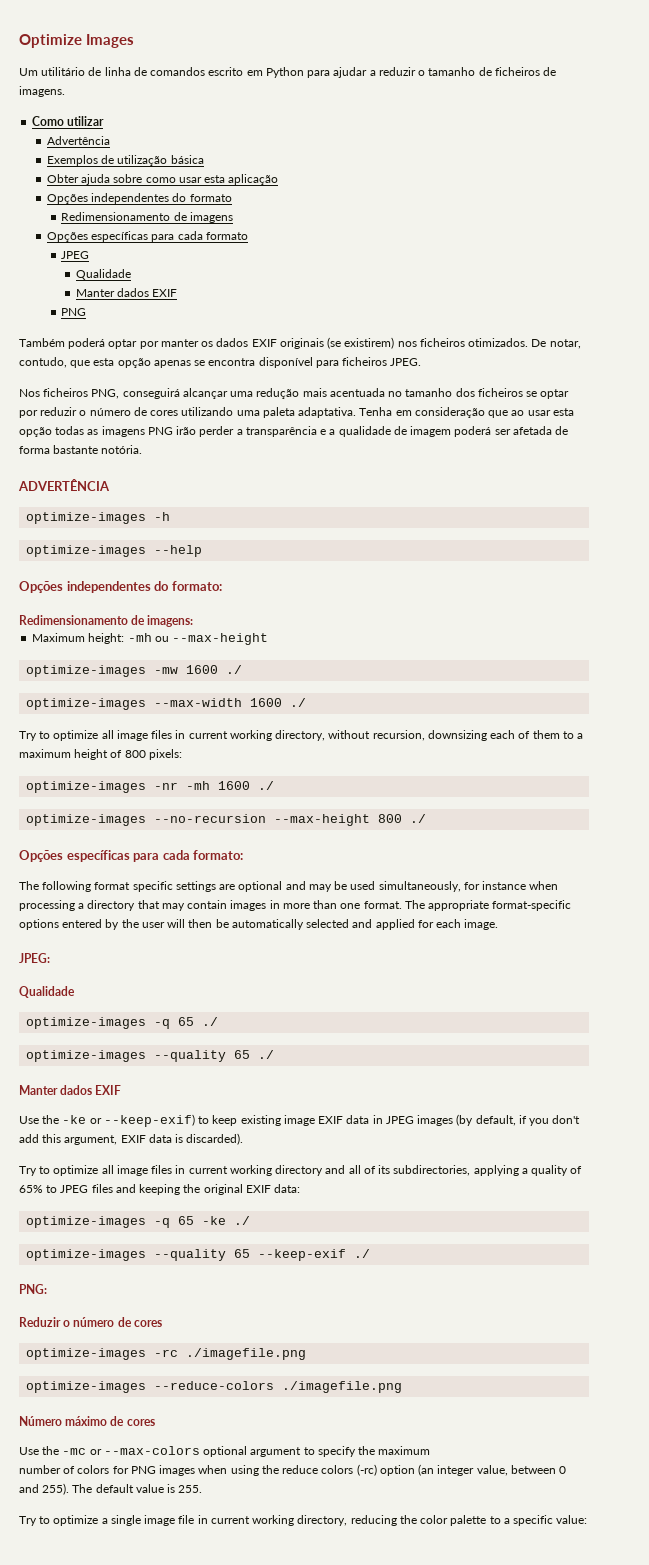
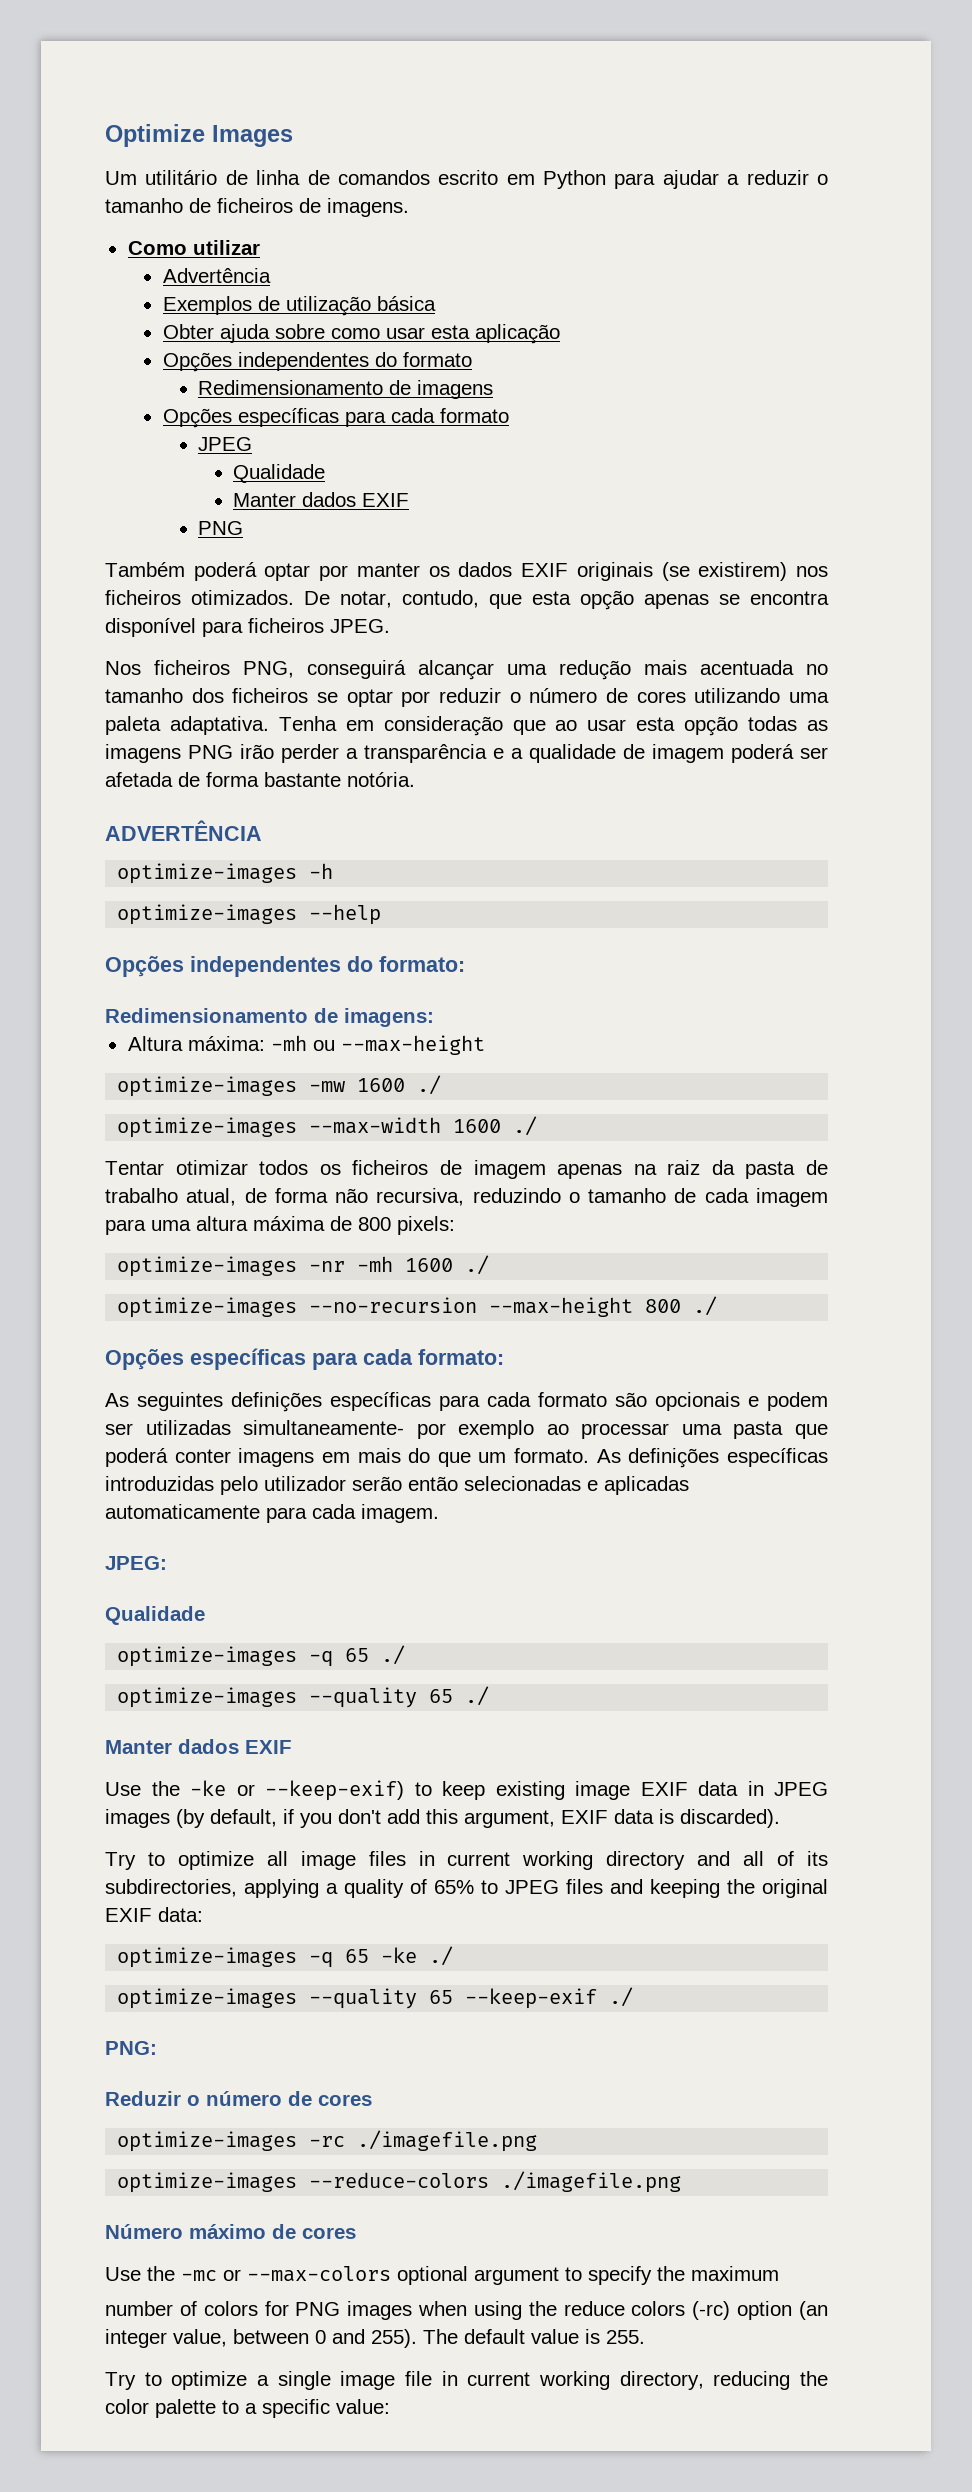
- Maximum height: -mh ou --max-height
+ Altura máxima: -mh ou --max-height
- Try to optimize all image files in current working directory, without recursion, downsizing each of them to a maximum height of 800 pixels:
+ Tentar otimizar todos os ficheiros de imagem apenas na raiz da pasta de trabalho atual, de forma não recursiva, reduzindo o tamanho de cada imagem para uma altura máxima de 800 pixels:
- The following format specific settings are optional and may be used simultaneously, for instance when processing a directory that may contain images in more than one format. The appropriate format-specific options entered by the user will then be automatically selected and applied for each image.
+ As seguintes definições específicas para cada formato são opcionais e podem ser utilizadas simultaneamente- por exemplo ao processar uma pasta que poderá conter imagens em mais do que um formato. As definições específicas introduzidas pelo utilizador serão então selecionadas e aplicadas automaticamente para cada imagem.

